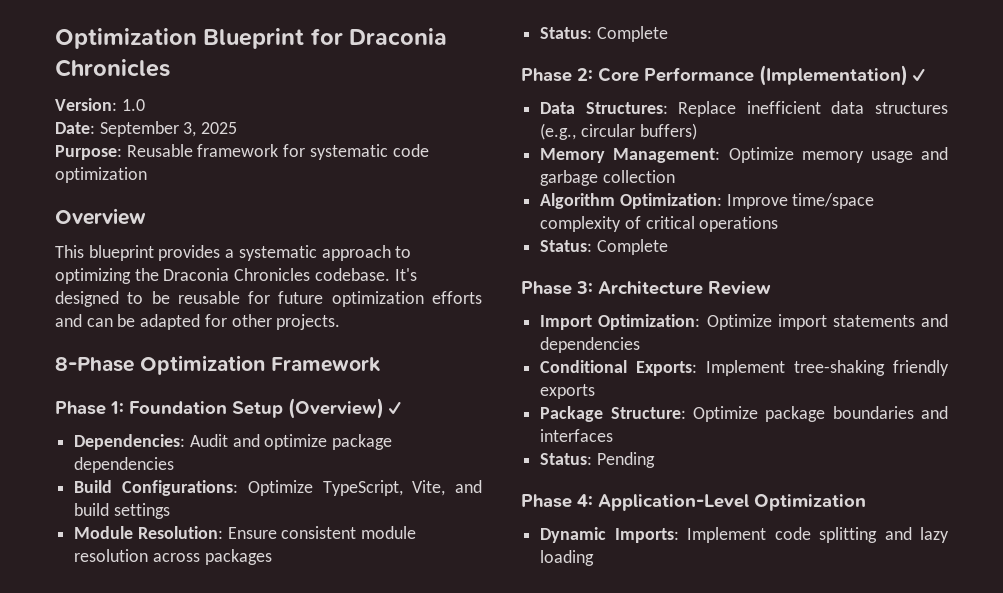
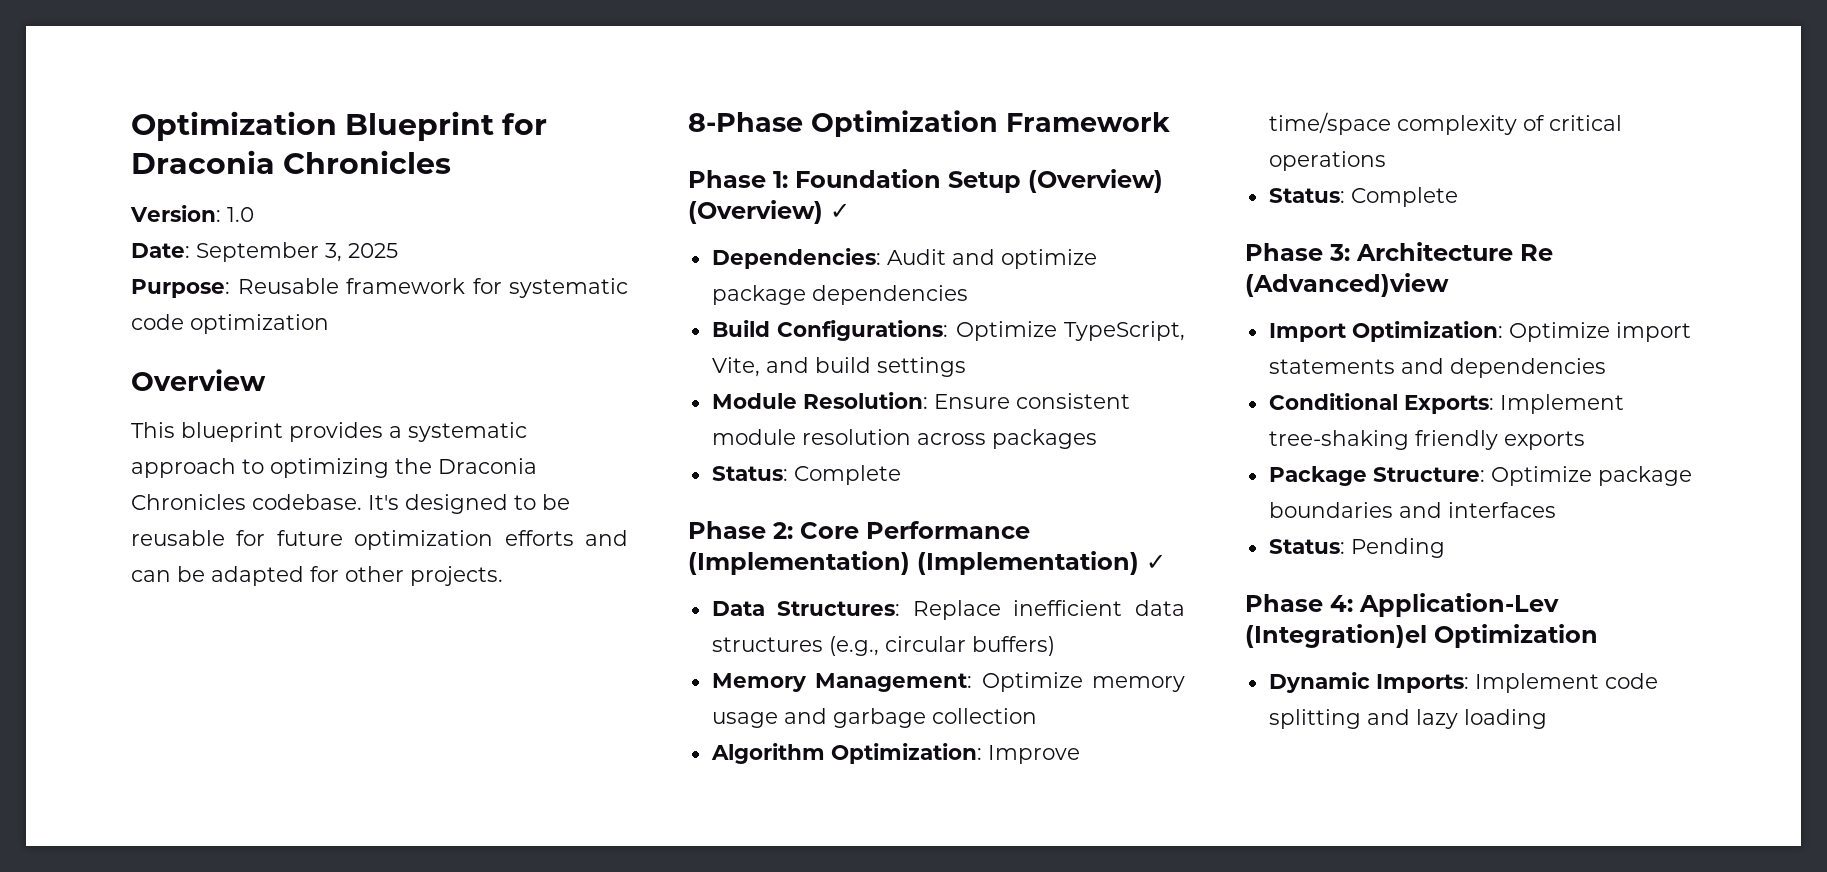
- Phase 1: Foundation Setup (Overview) ✓
+ Phase 1: Foundation Setup (Overview) (Overview) ✓
- Phase 2: Core Performance (Implementation) ✓
+ Phase 2: Core Performance (Implementation) (Implementation) ✓
- Phase 3: Architecture Review
+ Phase 3: Architecture Re (Advanced)view
- Phase 4: Application-Level Optimization
+ Phase 4: Application-Lev (Integration)el Optimization

